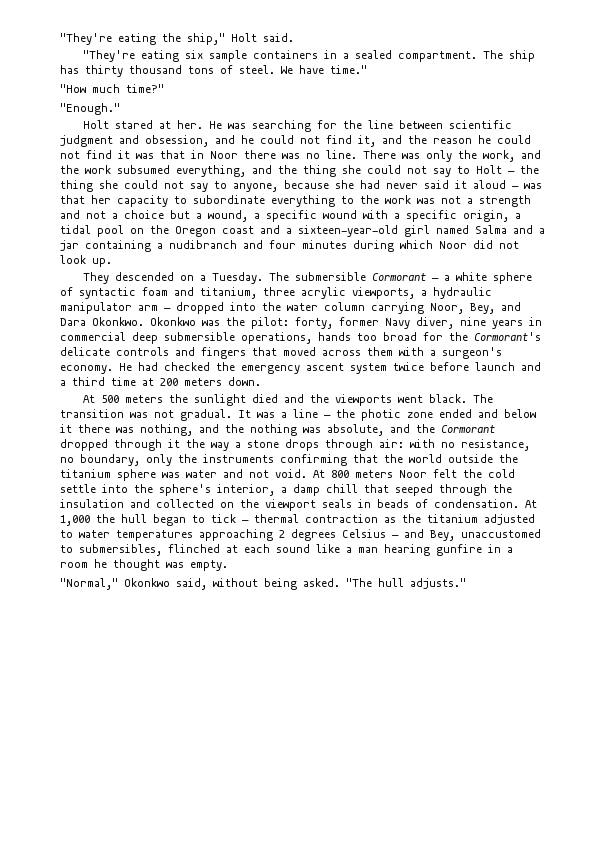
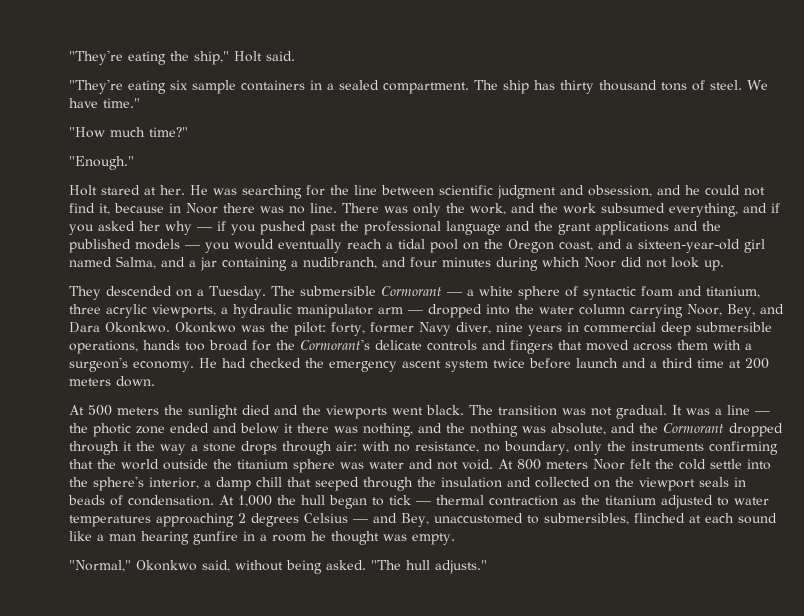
- He was searching for the line between scientific judgment and obsession, and he could not find it, and the reason he could not find it was that in Noor there was no line.
+ He was searching for the line between scientific judgment and obsession, and he could not find it, because in Noor there was no line.
- There was only the work, and the work subsumed everything, and the thing she could not say to Holt — the thing she could not say to anyone, because she had never said it aloud — was that her capacity to subordinate everything to the work was not a strength and not a choice but a wound, a specific wound with a specific origin, a tidal pool on the Oregon coast and a sixteen-year-old girl named Salma and a jar containing a nudibranch and four minutes during which Noor did not look up.
+ There was only the work, and the work subsumed everything, and if you asked her why — if you pushed past the professional language and the grant applications and the published models — you would eventually reach a tidal pool on the Oregon coast, and a sixteen-year-old girl named Salma, and a jar containing a nudibranch, and four minutes during which Noor did not look up.

